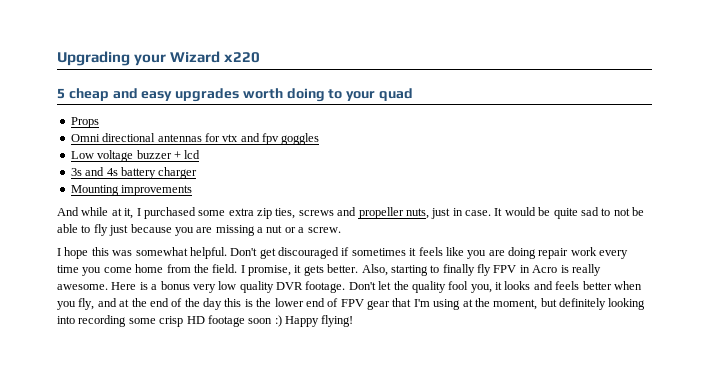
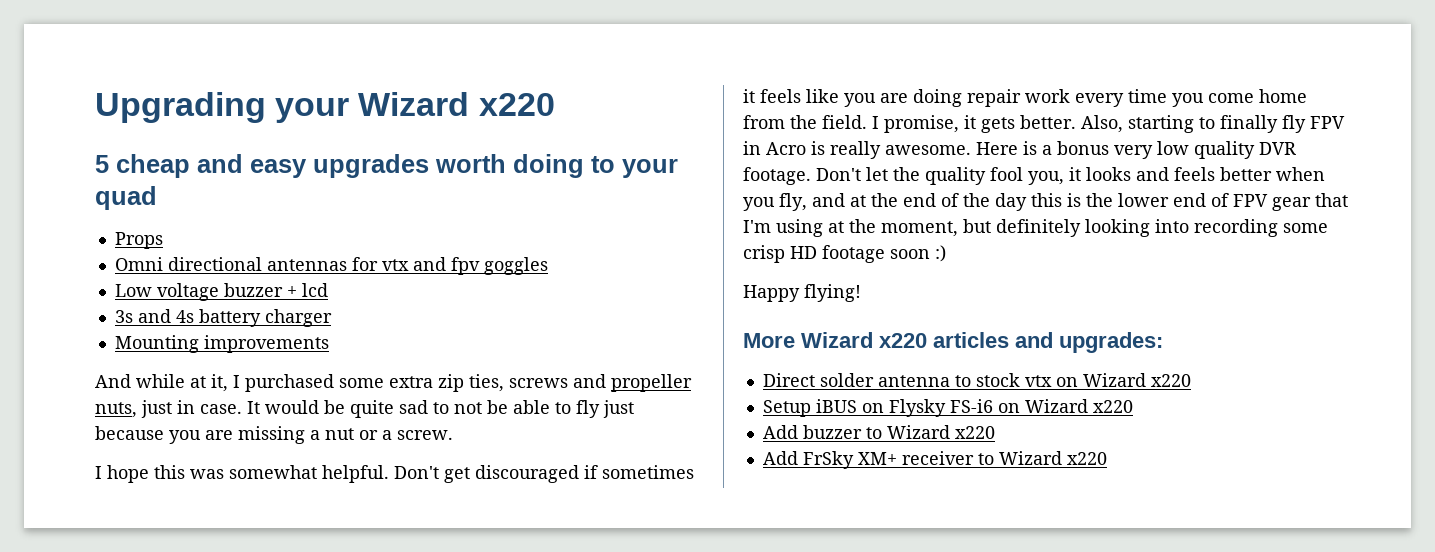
- Don't let the quality fool you, it looks and feels better when you fly, and at the end of the day this is the lower end of FPV gear that I'm using at the moment, but definitely looking into recording some crisp HD footage soon :) Happy flying!
+ Don't let the quality fool you, it looks and feels better when you fly, and at the end of the day this is the lower end of FPV gear that I'm using at the moment, but definitely looking into recording some crisp HD footage soon :)
+ Happy flying!
+ More Wizard x220 articles and upgrades:
+ Direct solder antenna to stock vtx on Wizard x220
+ Setup iBUS on Flysky FS-i6 on Wizard x220
+ Add buzzer to Wizard x220
+ Add FrSky XM+ receiver to Wizard x220

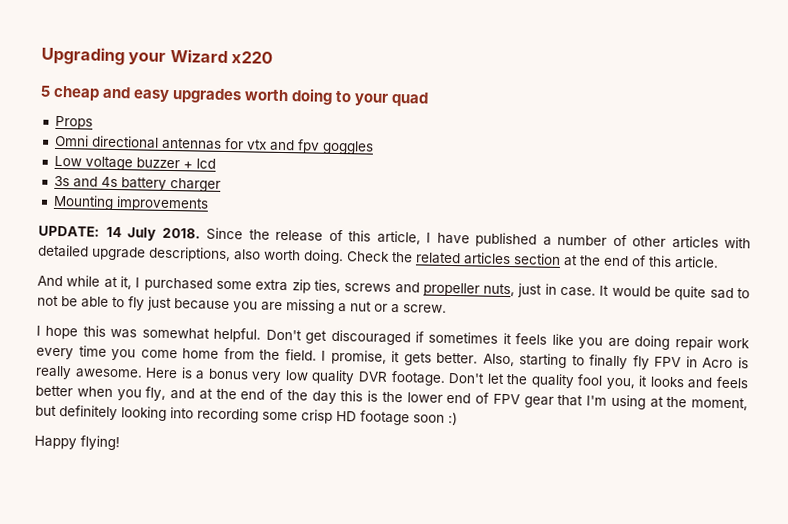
+ UPDATE: 14 July 2018. Since the release of this article, I have published a number of other articles with detailed upgrade descriptions, also worth doing. Check the related articles section at the end of this article.
- More Wizard x220 articles and upgrades:
- Direct solder antenna to stock vtx on Wizard x220
- Setup iBUS on Flysky FS-i6 on Wizard x220
- Add buzzer to Wizard x220
- Add FrSky XM+ receiver to Wizard x220

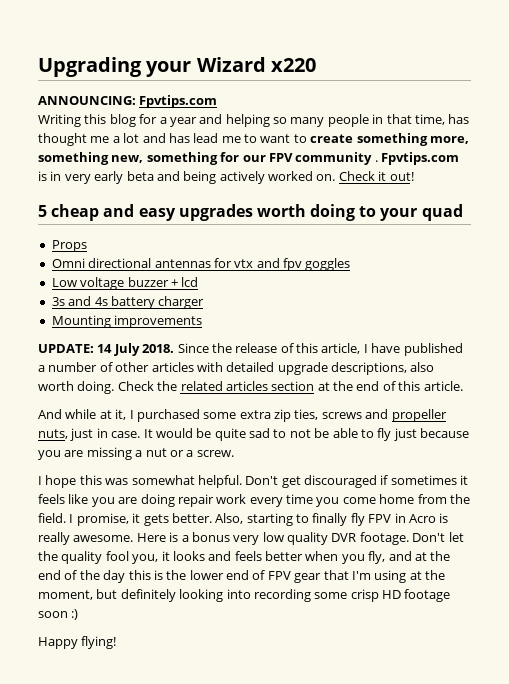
+ ANNOUNCING: Fpvtips.com
+ Writing this blog for a year and helping so many people in that time, has thought me a lot and has lead me to want to create something more, something new, something for our FPV community . Fpvtips.com is in very early beta and being actively worked on. Check it out!

